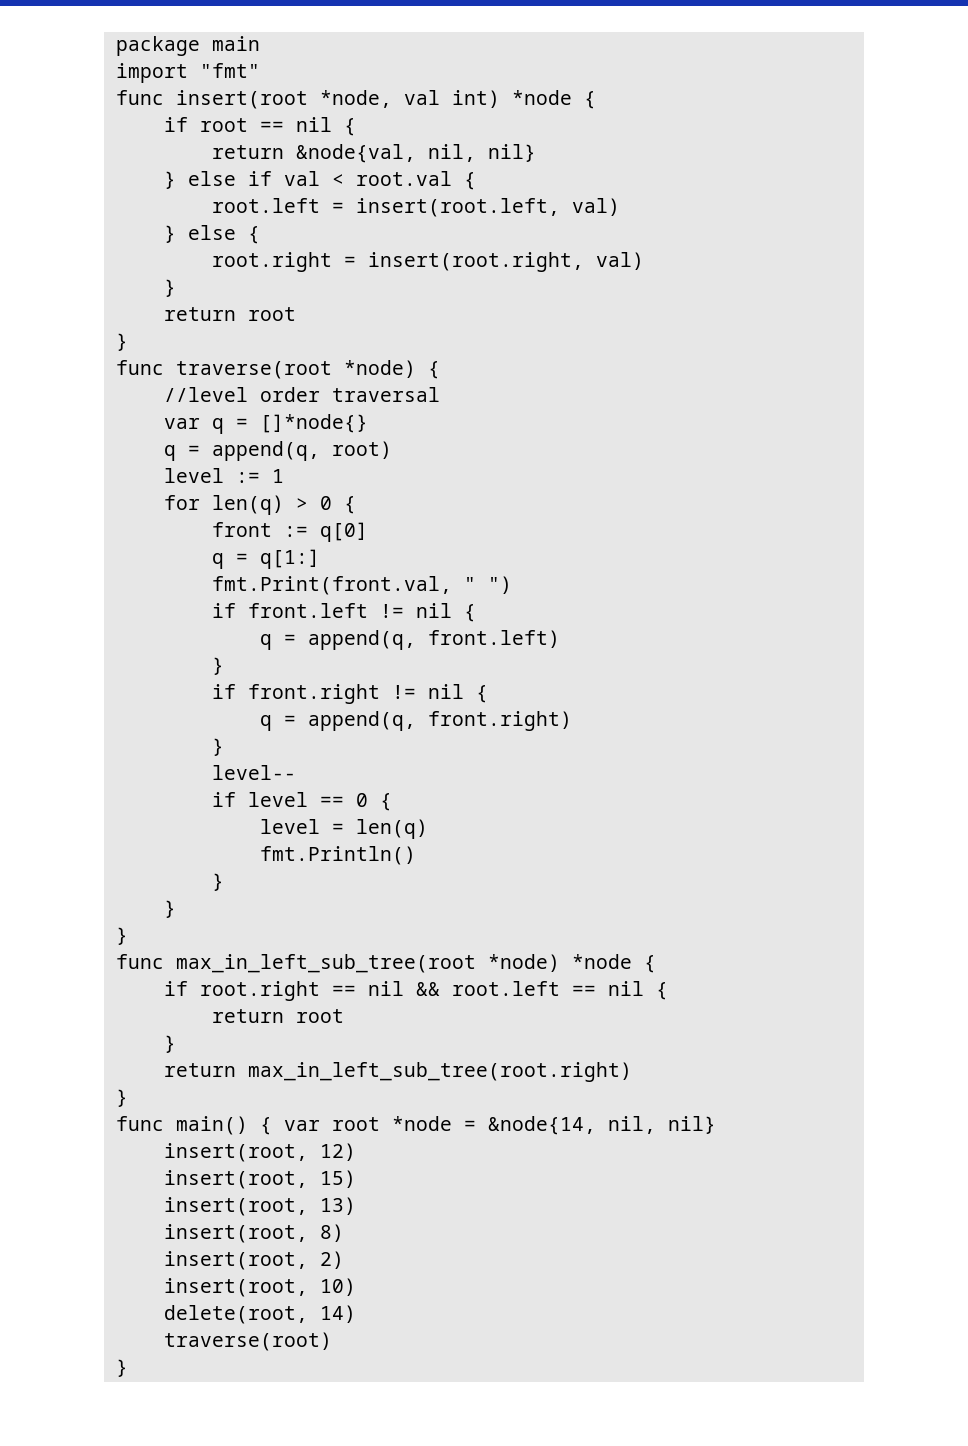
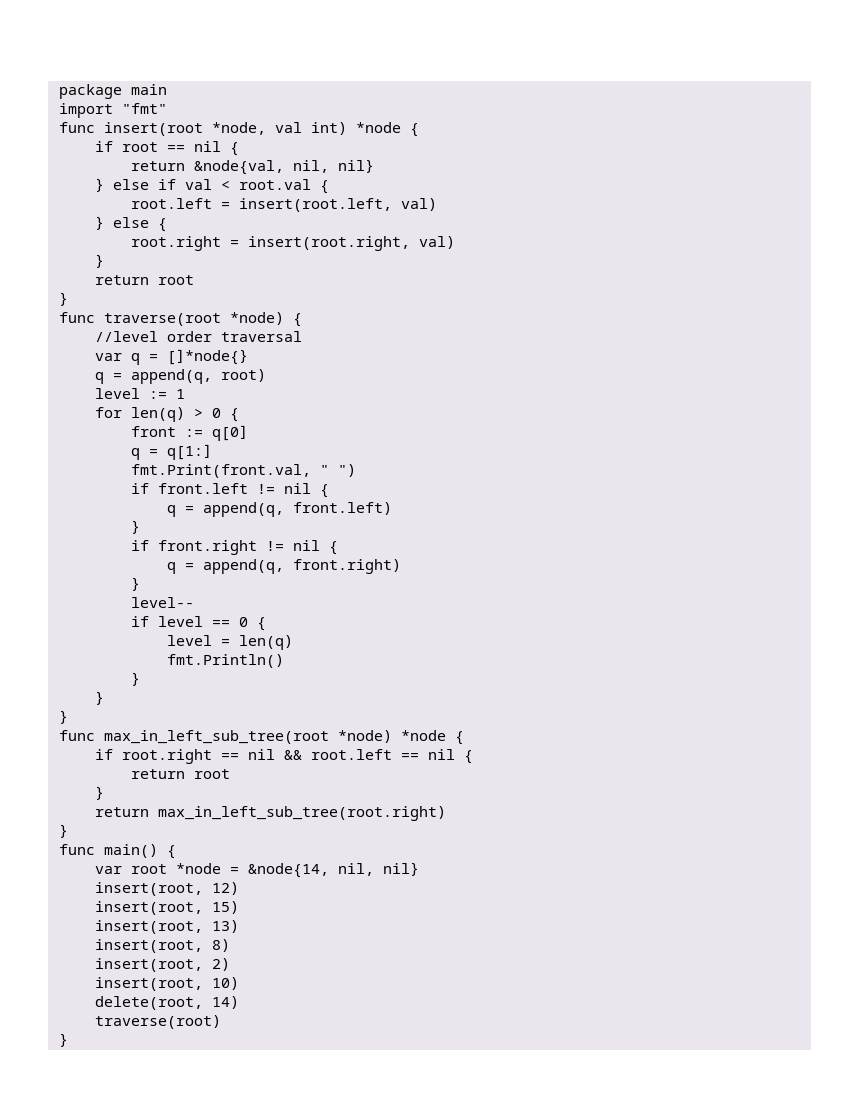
- func main() { var root *node = &node{14, nil, nil}
+ func main() {
+ var root *node = &node{14, nil, nil}

